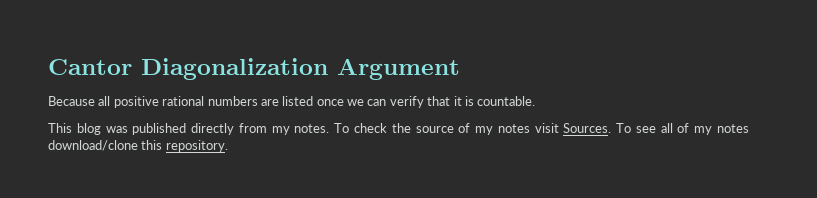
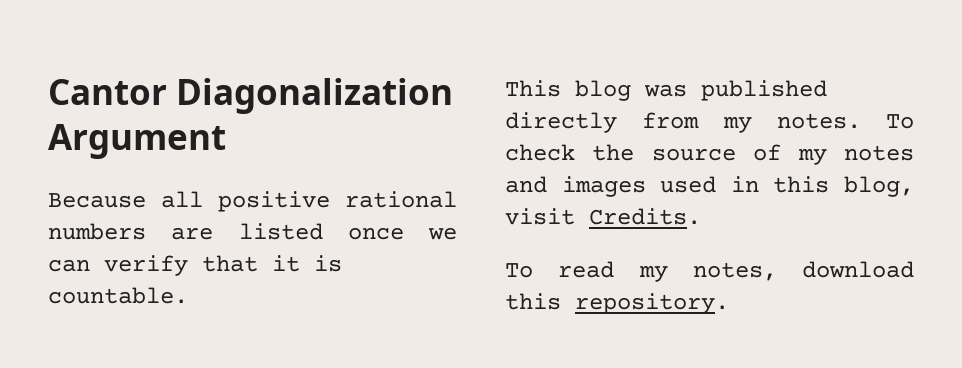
- To check the source of my notes visit Sources. To see all of my notes download/clone this repository.
+ To check the source of my notes and images used in this blog, visit Credits.
+ To read my notes, download this repository.

